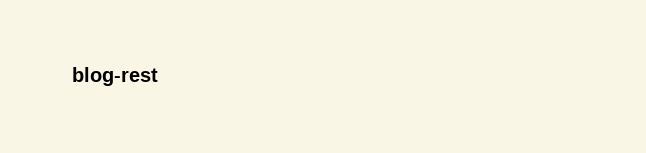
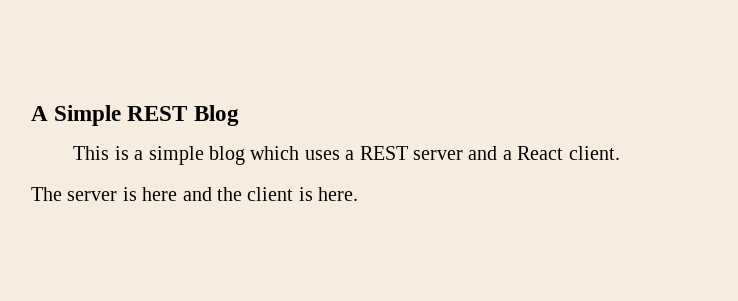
- blog-rest
+ A Simple REST Blog
+ This is a simple blog which uses a REST server and a React client.
+ The server is here and the client is here.

